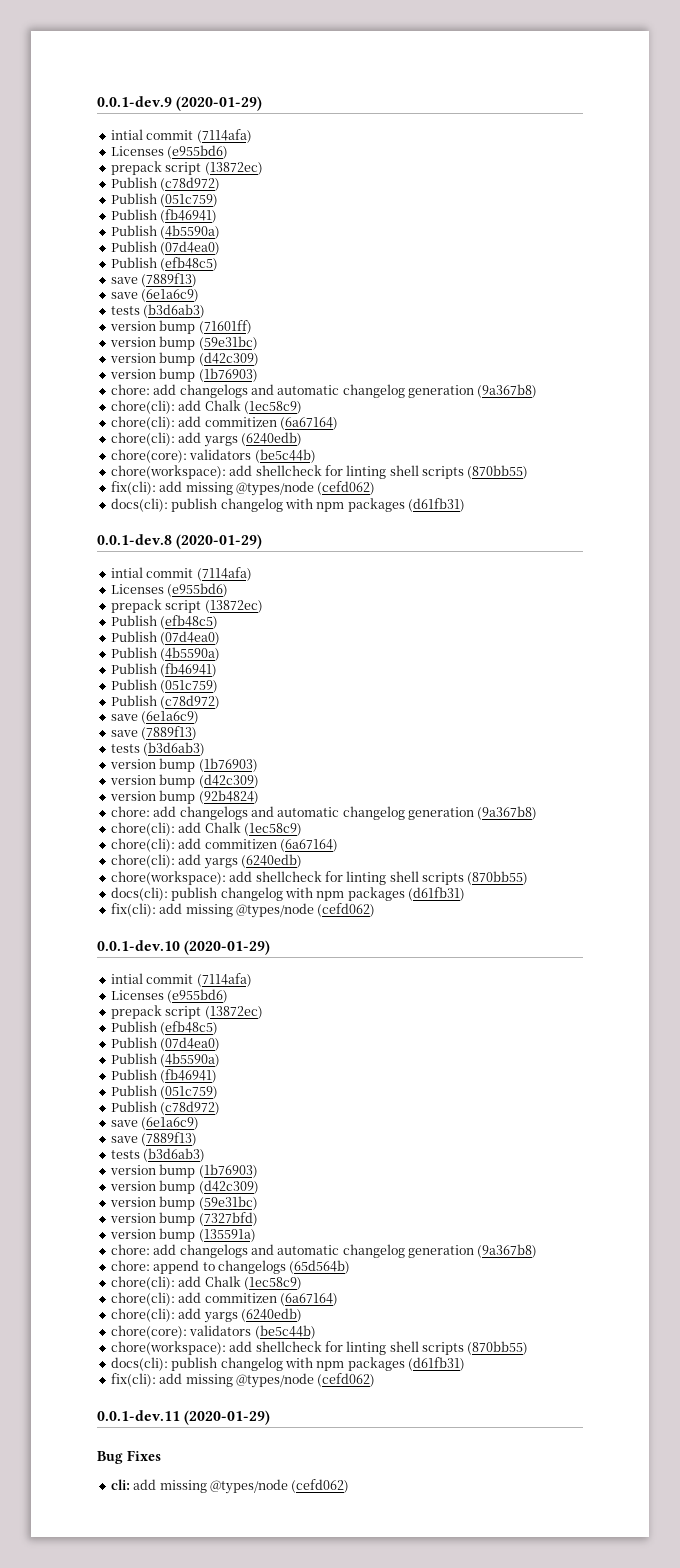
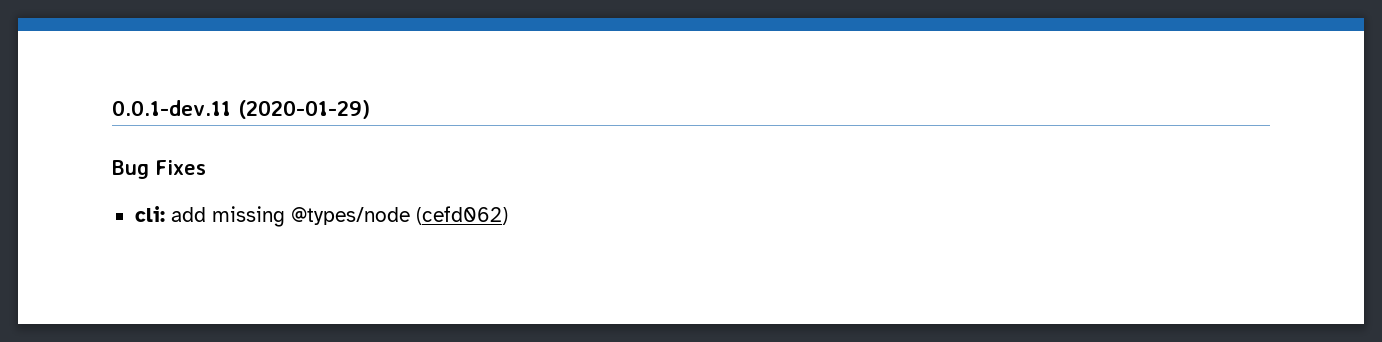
- 0.0.1-dev.9 (2020-01-29)
- intial commit (7114afa)
- Licenses (e955bd6)
- prepack script (13872ec)
- Publish (c78d972)
- Publish (051c759)
- Publish (fb46941)
- Publish (4b5590a)
- Publish (07d4ea0)
- Publish (efb48c5)
- save (7889f13)
- save (6e1a6c9)
- tests (b3d6ab3)
- version bump (71601ff)
- version bump (59e31bc)
- version bump (d42c309)
- version bump (1b76903)
- chore: add changelogs and automatic changelog generation (9a367b8)
- chore(cli): add Chalk (1ec58c9)
- chore(cli): add commitizen (6a67164)
- chore(cli): add yargs (6240edb)
- chore(core): validators (be5c44b)
- chore(workspace): add shellcheck for linting shell scripts (870bb55)
- fix(cli): add missing @types/node (cefd062)
- docs(cli): publish changelog with npm packages (d61fb31)
- 0.0.1-dev.8 (2020-01-29)
- intial commit (7114afa)
- Licenses (e955bd6)
- prepack script (13872ec)
- Publish (efb48c5)
- Publish (07d4ea0)
- Publish (4b5590a)
- Publish (fb46941)
- Publish (051c759)
- Publish (c78d972)
- save (6e1a6c9)
- save (7889f13)
- tests (b3d6ab3)
- version bump (1b76903)
- version bump (d42c309)
- version bump (92b4824)
- chore: add changelogs and automatic changelog generation (9a367b8)
- chore(cli): add Chalk (1ec58c9)
- chore(cli): add commitizen (6a67164)
- chore(cli): add yargs (6240edb)
- chore(workspace): add shellcheck for linting shell scripts (870bb55)
- docs(cli): publish changelog with npm packages (d61fb31)
- fix(cli): add missing @types/node (cefd062)
- 0.0.1-dev.10 (2020-01-29)
- intial commit (7114afa)
- Licenses (e955bd6)
- prepack script (13872ec)
- Publish (efb48c5)
- Publish (07d4ea0)
- Publish (4b5590a)
- Publish (fb46941)
- Publish (051c759)
- Publish (c78d972)
- save (6e1a6c9)
- save (7889f13)
- tests (b3d6ab3)
- version bump (1b76903)
- version bump (d42c309)
- version bump (59e31bc)
- version bump (7327bfd)
- version bump (135591a)
- chore: add changelogs and automatic changelog generation (9a367b8)
- chore: append to changelogs (65d564b)
- chore(cli): add Chalk (1ec58c9)
- chore(cli): add commitizen (6a67164)
- chore(cli): add yargs (6240edb)
- chore(core): validators (be5c44b)
- chore(workspace): add shellcheck for linting shell scripts (870bb55)
- docs(cli): publish changelog with npm packages (d61fb31)
- fix(cli): add missing @types/node (cefd062)

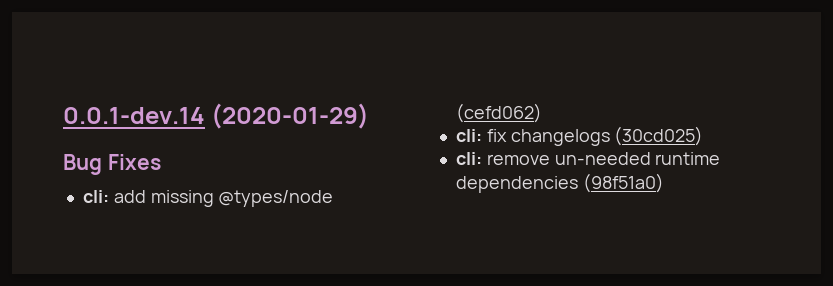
- 0.0.1-dev.11 (2020-01-29)
+ 0.0.1-dev.14 (2020-01-29)
+ cli: fix changelogs (30cd025)
+ cli: remove un-needed runtime dependencies (98f51a0)

